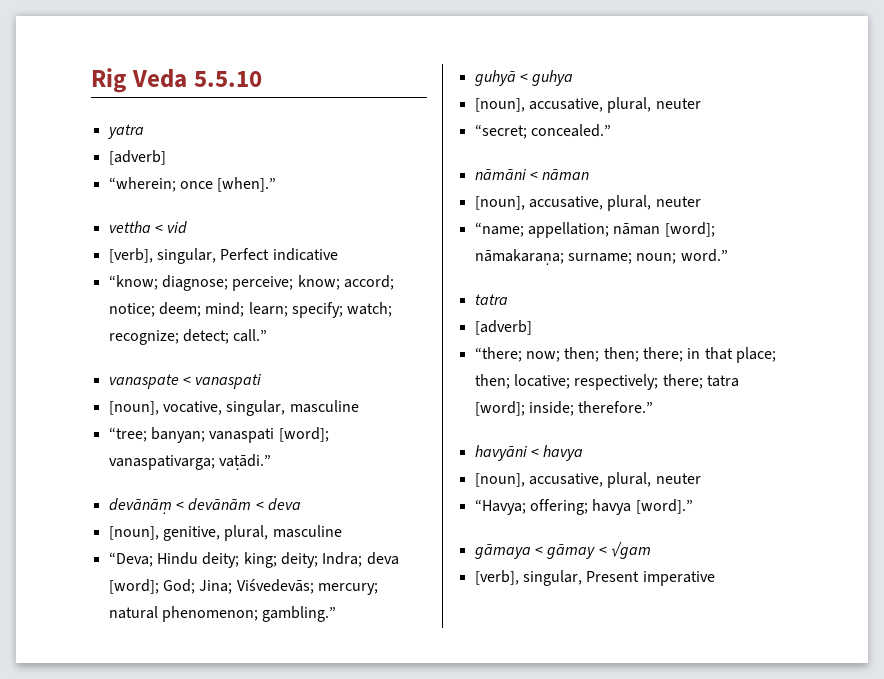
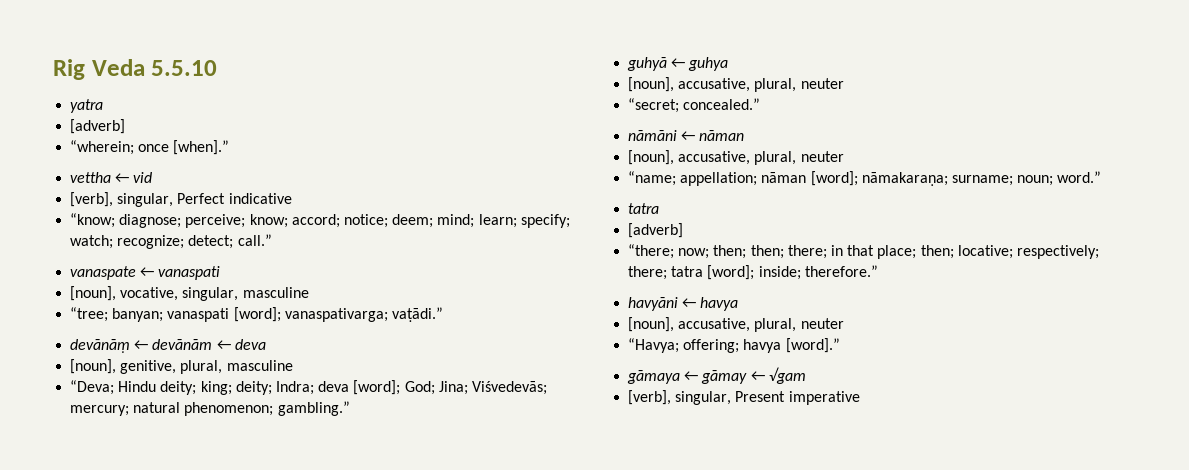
- vettha < vid
+ vettha ← vid
- vanaspate < vanaspati
+ vanaspate ← vanaspati
- devānāṃ < devānām < deva
+ devānāṃ ← devānām ← deva
- guhyā < guhya
+ guhyā ← guhya
- nāmāni < nāman
+ nāmāni ← nāman
- havyāni < havya
+ havyāni ← havya
- gāmaya < gāmay < √gam
+ gāmaya ← gāmay ← √gam

